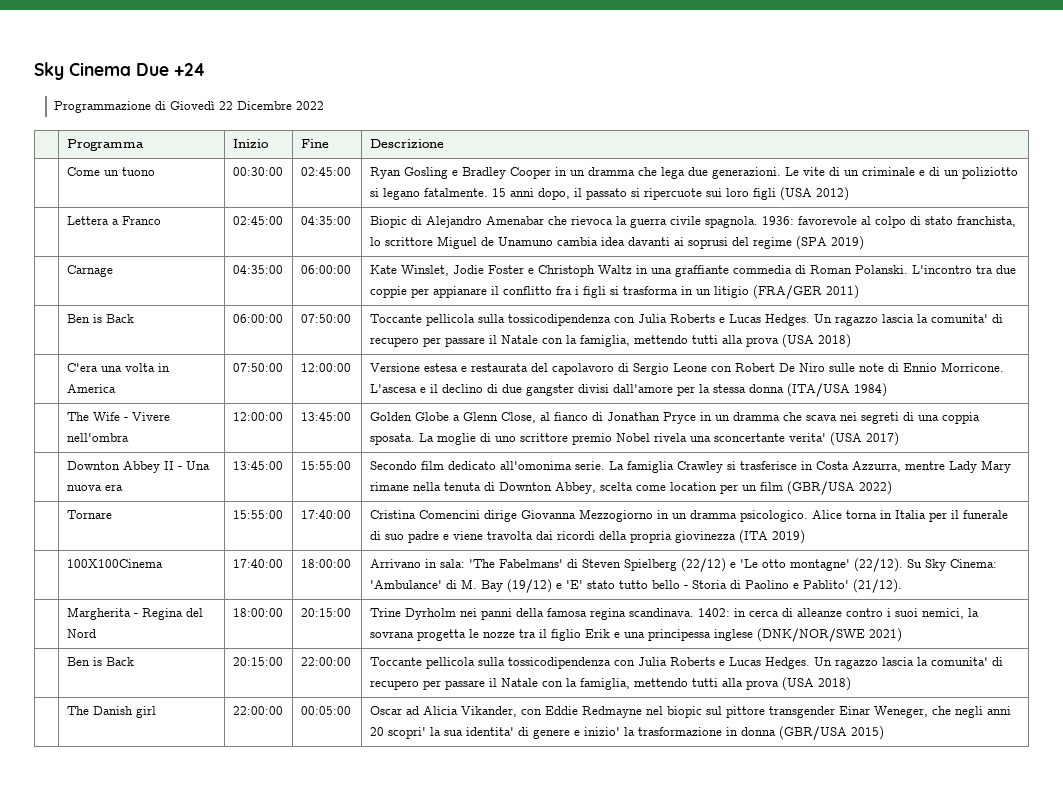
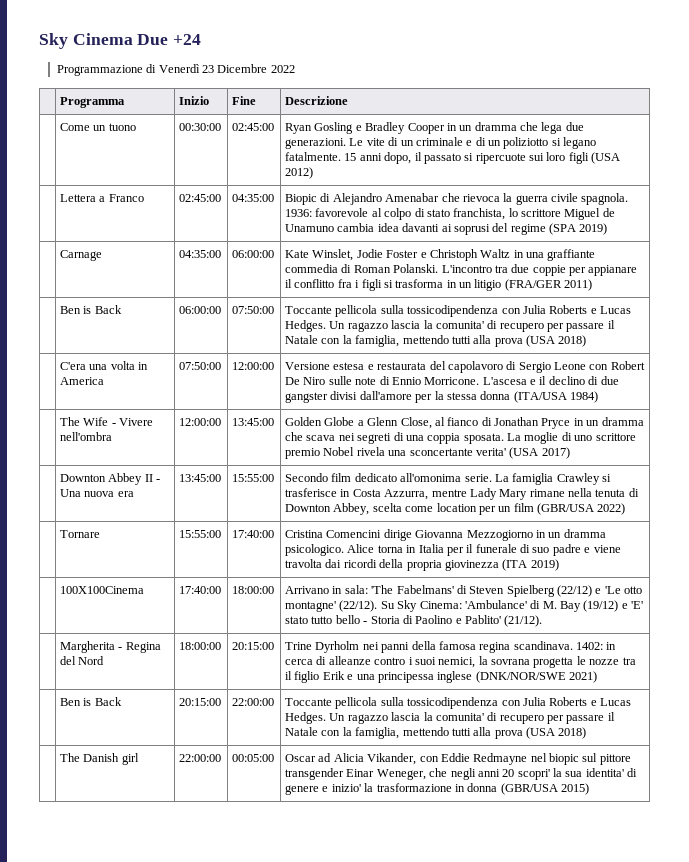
- Programmazione di Giovedì 22 Dicembre 2022
+ Programmazione di Venerdì 23 Dicembre 2022

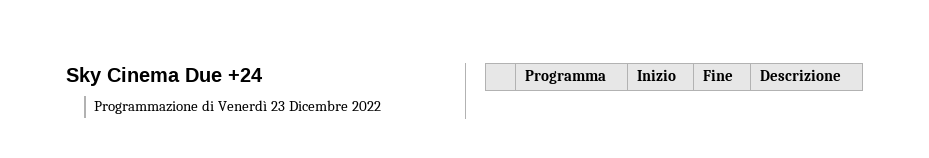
- Come un tuono | 00:30:00 | 02:45:00 | Ryan Gosling e Bradley Cooper in un dramma che lega due generazioni. Le vite di un criminale e di un poliziotto si legano fatalmente. 15 anni dopo, il passato si ripercuote sui loro figli (USA 2012)
- | Lettera a Franco | 02:45:00 | 04:35:00 | Biopic di Alejandro Amenabar che rievoca la guerra civile spagnola. 1936: favorevole al colpo di stato franchista, lo scrittore Miguel de Unamuno cambia idea davanti ai soprusi del regime (SPA 2019)
- | Carnage | 04:35:00 | 06:00:00 | Kate Winslet, Jodie Foster e Christoph Waltz in una graffiante commedia di Roman Polanski. L'incontro tra due coppie per appianare il conflitto fra i figli si trasforma in un litigio (FRA/GER 2011)
- | Ben is Back | 06:00:00 | 07:50:00 | Toccante pellicola sulla tossicodipendenza con Julia Roberts e Lucas Hedges. Un ragazzo lascia la comunita' di recupero per passare il Natale con la famiglia, mettendo tutti alla prova (USA 2018)
- | C'era una volta in America | 07:50:00 | 12:00:00 | Versione estesa e restaurata del capolavoro di Sergio Leone con Robert De Niro sulle note di Ennio Morricone. L'ascesa e il declino di due gangster divisi dall'amore per la stessa donna (ITA/USA 1984)
- | The Wife - Vivere nell'ombra | 12:00:00 | 13:45:00 | Golden Globe a Glenn Close, al fianco di Jonathan Pryce in un dramma che scava nei segreti di una coppia sposata. La moglie di uno scrittore premio Nobel rivela una sconcertante verita' (USA 2017)
- | Downton Abbey II - Una nuova era | 13:45:00 | 15:55:00 | Secondo film dedicato all'omonima serie. La famiglia Crawley si trasferisce in Costa Azzurra, mentre Lady Mary rimane nella tenuta di Downton Abbey, scelta come location per un film (GBR/USA 2022)
- | Tornare | 15:55:00 | 17:40:00 | Cristina Comencini dirige Giovanna Mezzogiorno in un dramma psicologico. Alice torna in Italia per il funerale di suo padre e viene travolta dai ricordi della propria giovinezza (ITA 2019)
- | 100X100Cinema | 17:40:00 | 18:00:00 | Arrivano in sala: 'The Fabelmans' di Steven Spielberg (22/12) e 'Le otto montagne' (22/12). Su Sky Cinema: 'Ambulance' di M. Bay (19/12) e 'E' stato tutto bello - Storia di Paolino e Pablito' (21/12).
- | Margherita - Regina del Nord | 18:00:00 | 20:15:00 | Trine Dyrholm nei panni della famosa regina scandinava. 1402: in cerca di alleanze contro i suoi nemici, la sovrana progetta le nozze tra il figlio Erik e una principessa inglese (DNK/NOR/SWE 2021)
- | Ben is Back | 20:15:00 | 22:00:00 | Toccante pellicola sulla tossicodipendenza con Julia Roberts e Lucas Hedges. Un ragazzo lascia la comunita' di recupero per passare il Natale con la famiglia, mettendo tutti alla prova (USA 2018)
- | The Danish girl | 22:00:00 | 00:05:00 | Oscar ad Alicia Vikander, con Eddie Redmayne nel biopic sul pittore transgender Einar Weneger, che negli anni 20 scopri' la sua identita' di genere e inizio' la trasformazione in donna (GBR/USA 2015)

